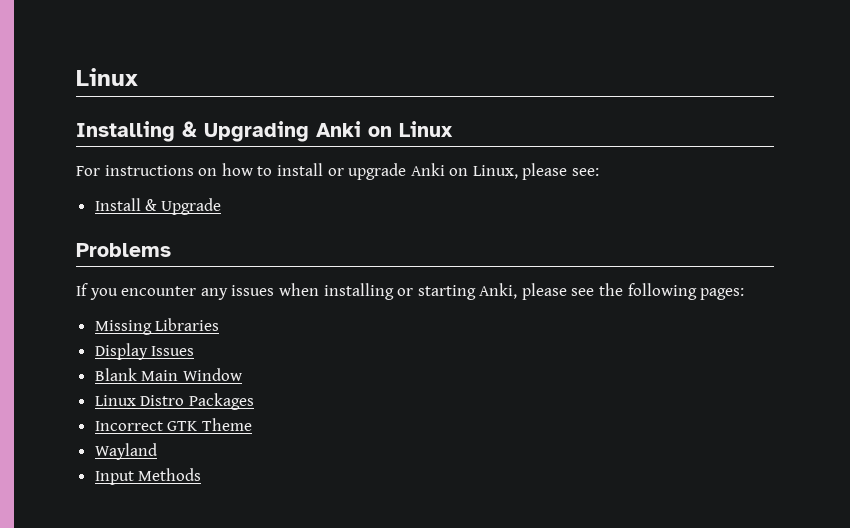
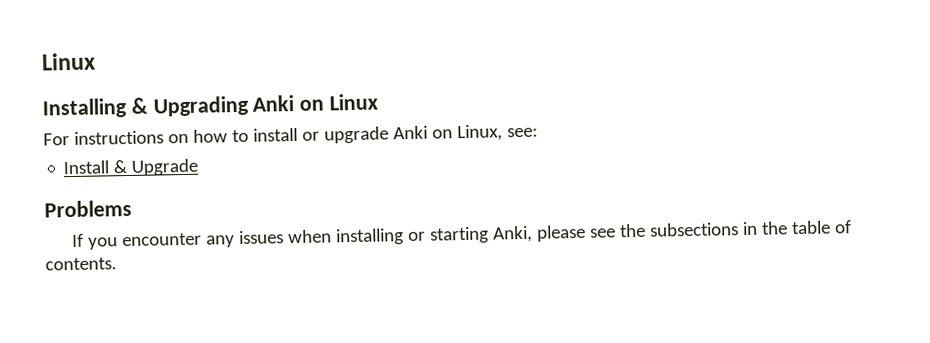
- For instructions on how to install or upgrade Anki on Linux, please see:
+ For instructions on how to install or upgrade Anki on Linux, see:
- If you encounter any issues when installing or starting Anki, please see the following pages:
- Missing Libraries
- Display Issues
- Blank Main Window
- Linux Distro Packages
- Incorrect GTK Theme
- Wayland
- Input Methods
+ If you encounter any issues when installing or starting Anki, please see the subsections in the table of contents.

